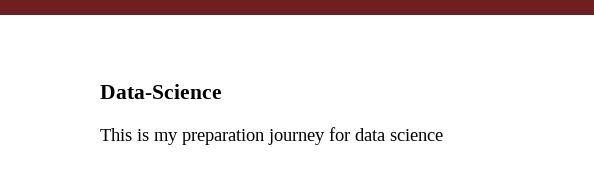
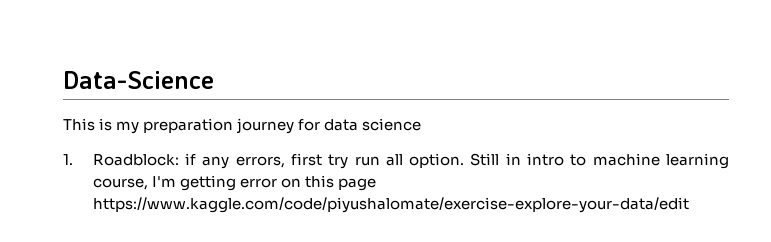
+ 1. Roadblock: if any errors, first try run all option. Still in intro to machine learning course, I'm getting error on this page https://www.kaggle.com/code/piyushalomate/exercise-explore-your-data/edit

